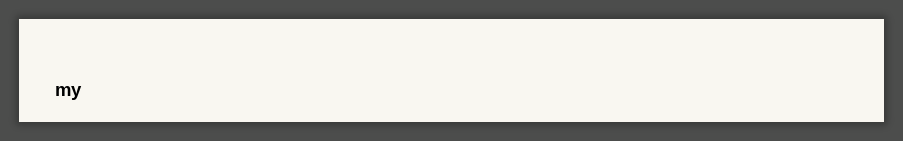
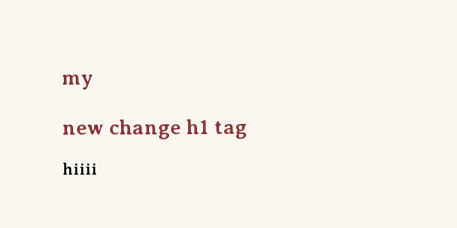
+ new change h1 tag
+ hiiii

